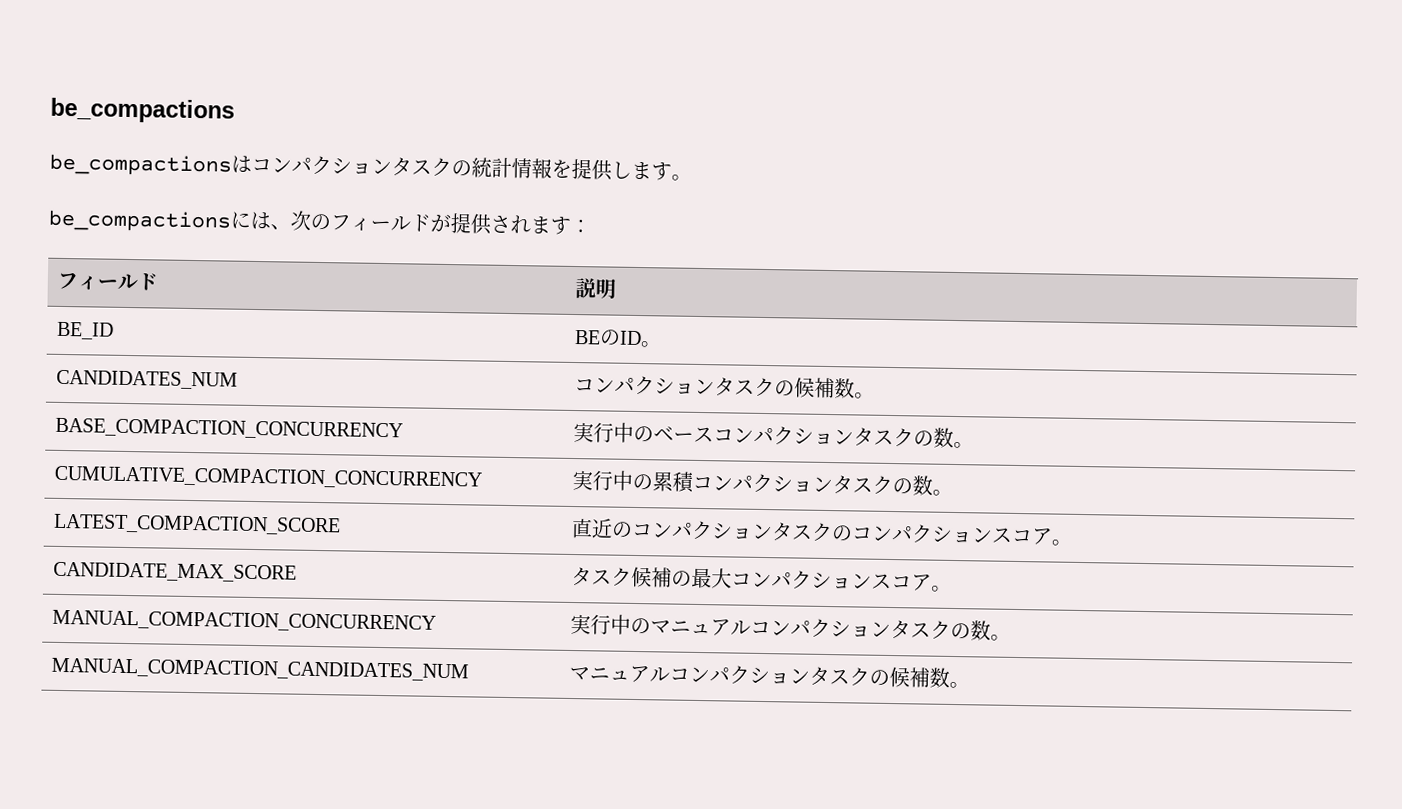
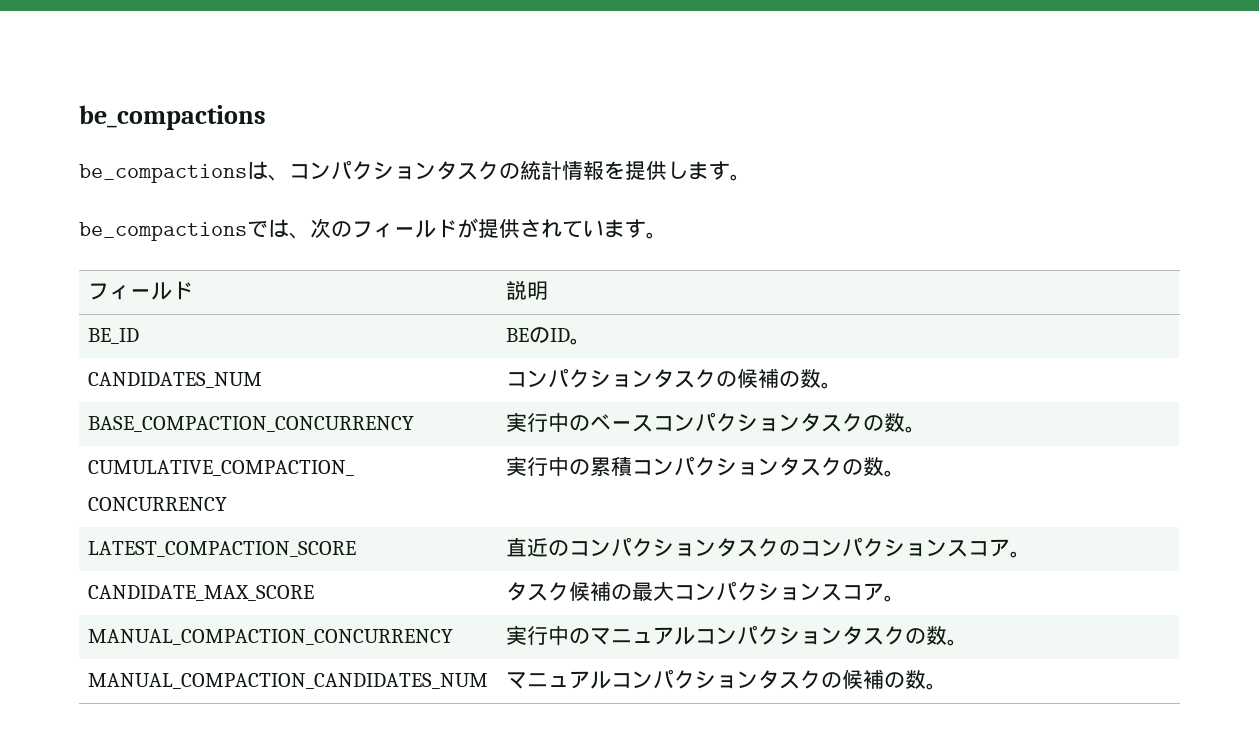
- be_compactionsはコンパクションタスクの統計情報を提供します。
+ be_compactionsは、コンパクションタスクの統計情報を提供します。
- be_compactionsには、次のフィールドが提供されます：
+ be_compactionsでは、次のフィールドが提供されています。
- CANDIDATES_NUM | コンパクションタスクの候補数。
+ CANDIDATES_NUM | コンパクションタスクの候補の数。
- MANUAL_COMPACTION_CANDIDATES_NUM | マニュアルコンパクションタスクの候補数。
+ MANUAL_COMPACTION_CANDIDATES_NUM | マニュアルコンパクションタスクの候補の数。

